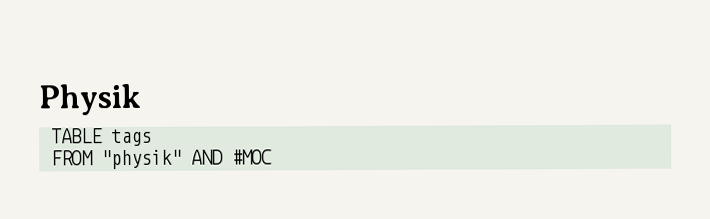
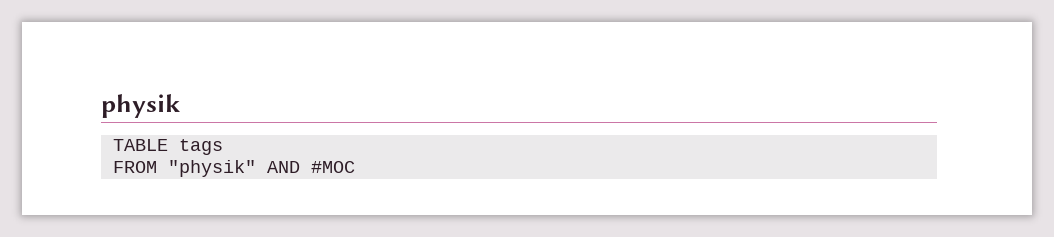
- Physik
+ physik

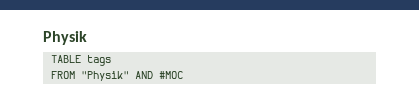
- physik
+ Physik
- FROM "physik" AND #MOC
+ FROM "Physik" AND #MOC

